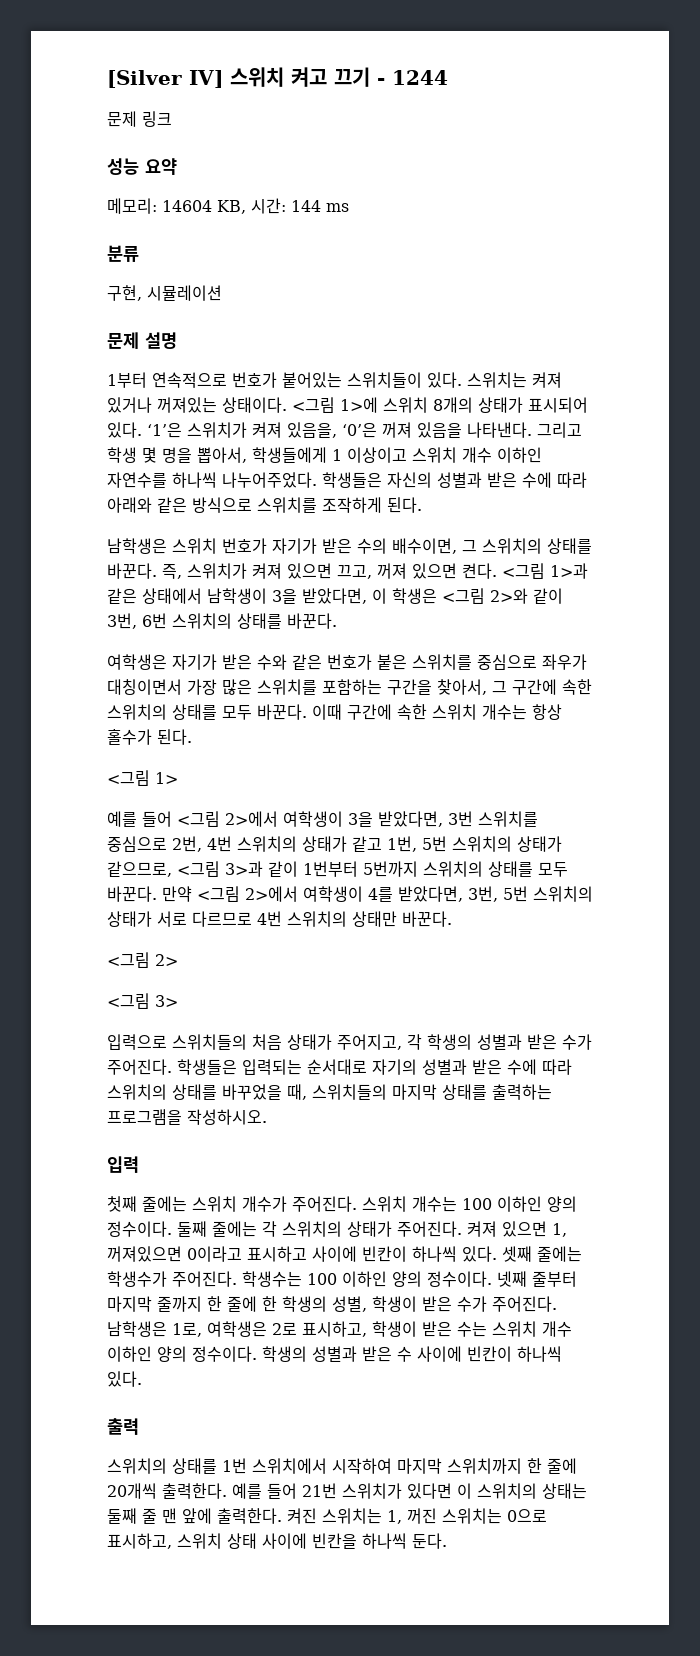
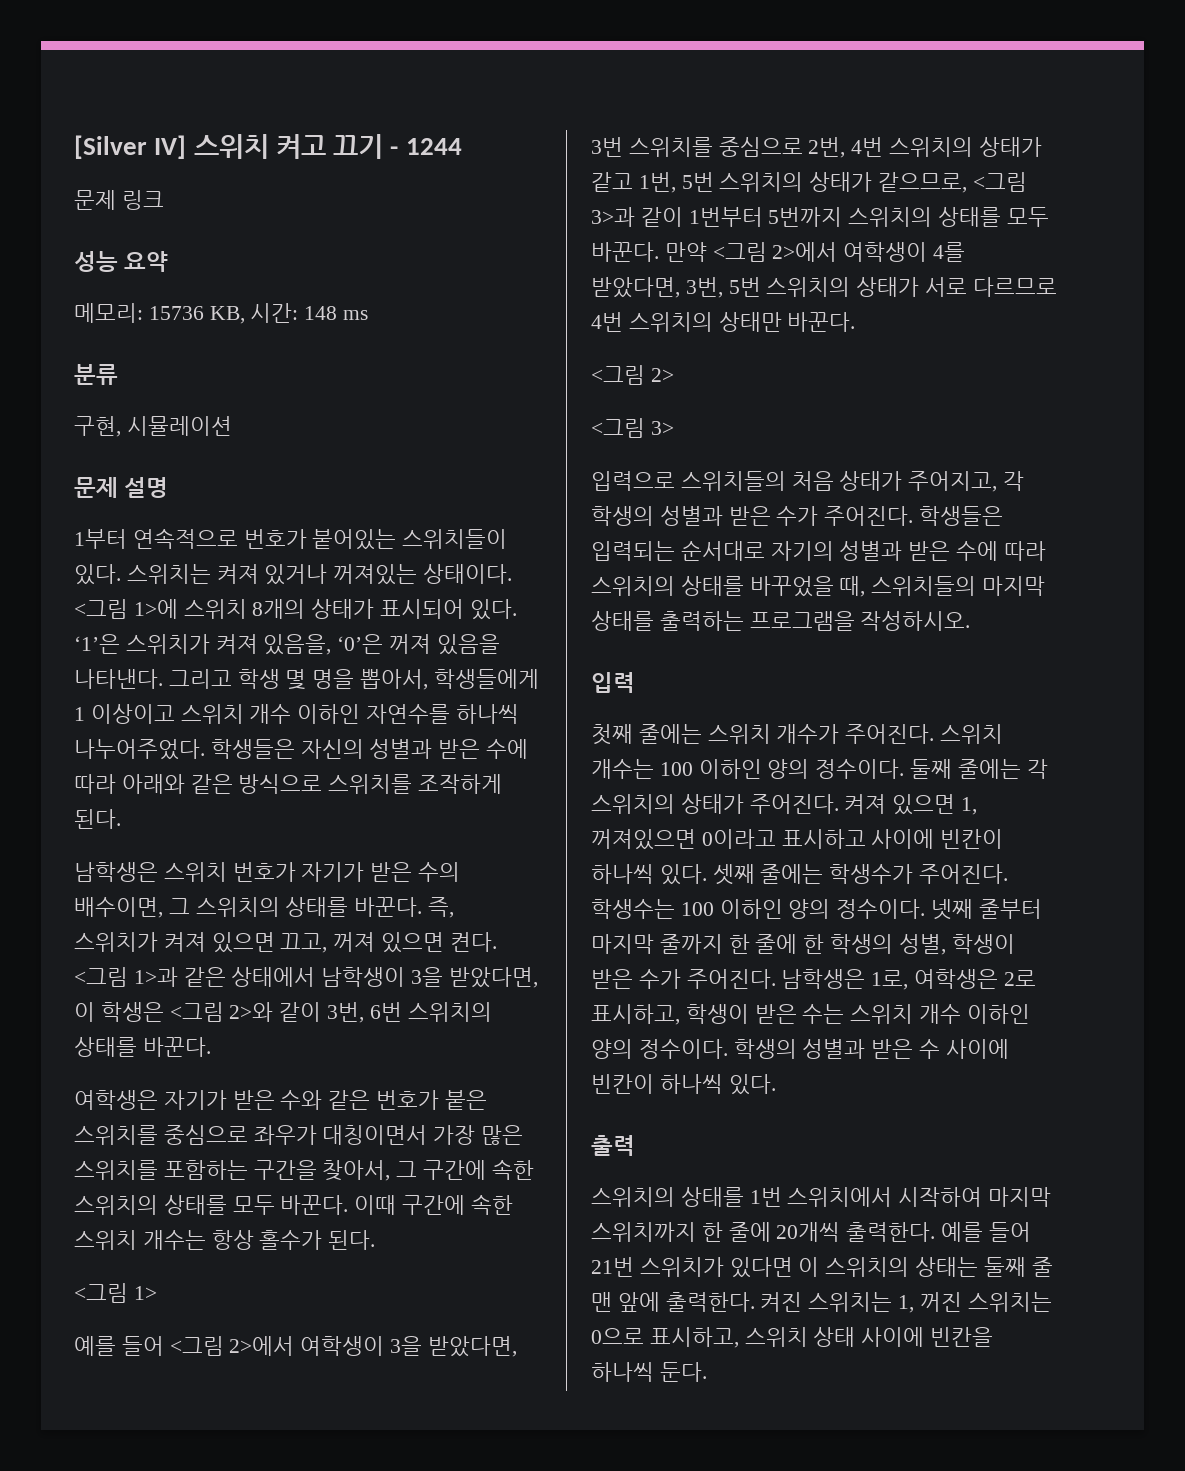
- 메모리: 14604 KB, 시간: 144 ms
+ 메모리: 15736 KB, 시간: 148 ms

